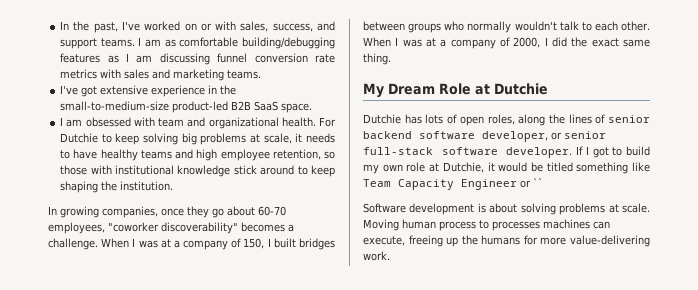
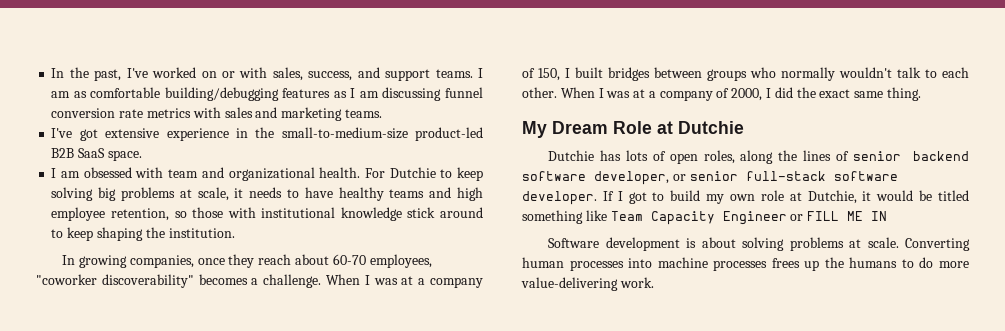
- In growing companies, once they go about 60-70 employees, "coworker discoverability" becomes a challenge.
+ In growing companies, once they reach about 60-70 employees, "coworker discoverability" becomes a challenge.
- If I got to build my own role at Dutchie, it would be titled something like Team Capacity Engineer or ``
+ If I got to build my own role at Dutchie, it would be titled something like Team Capacity Engineer or FILL ME IN
- Moving human process to processes machines can execute, freeing up the humans for more value-delivering work.
+ Converting human processes into machine processes frees up the humans to do more value-delivering work.

